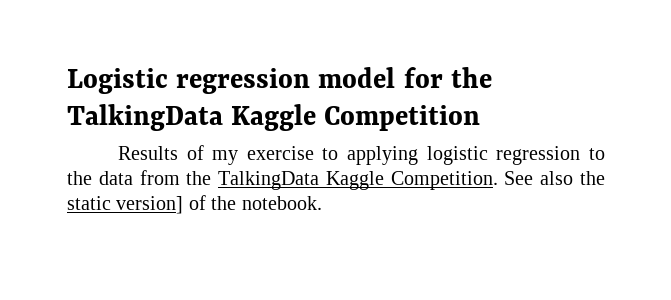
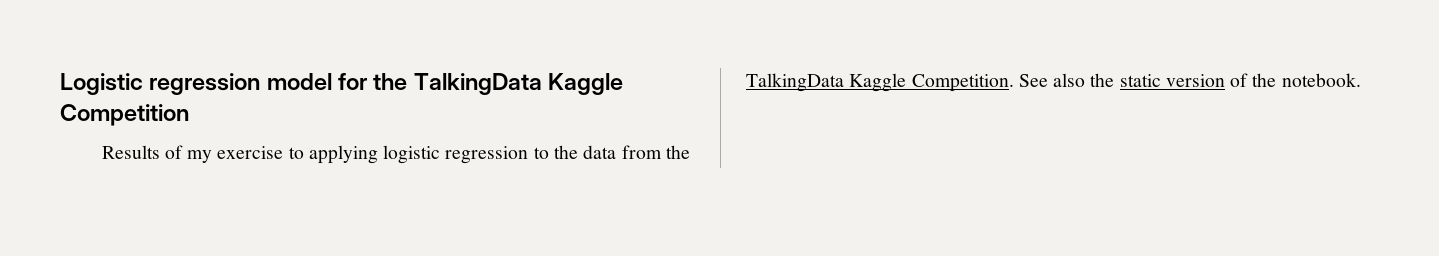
- See also the static version] of the notebook.
+ See also the static version of the notebook.

